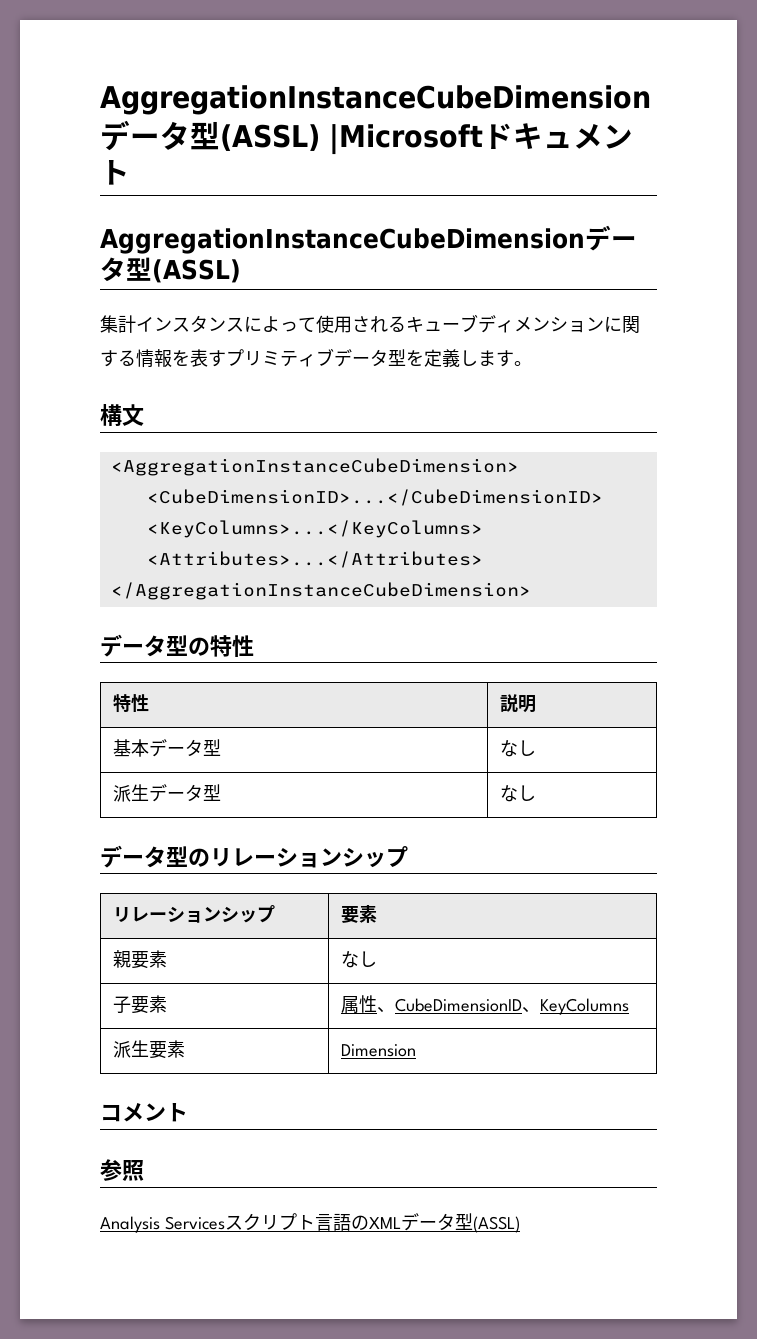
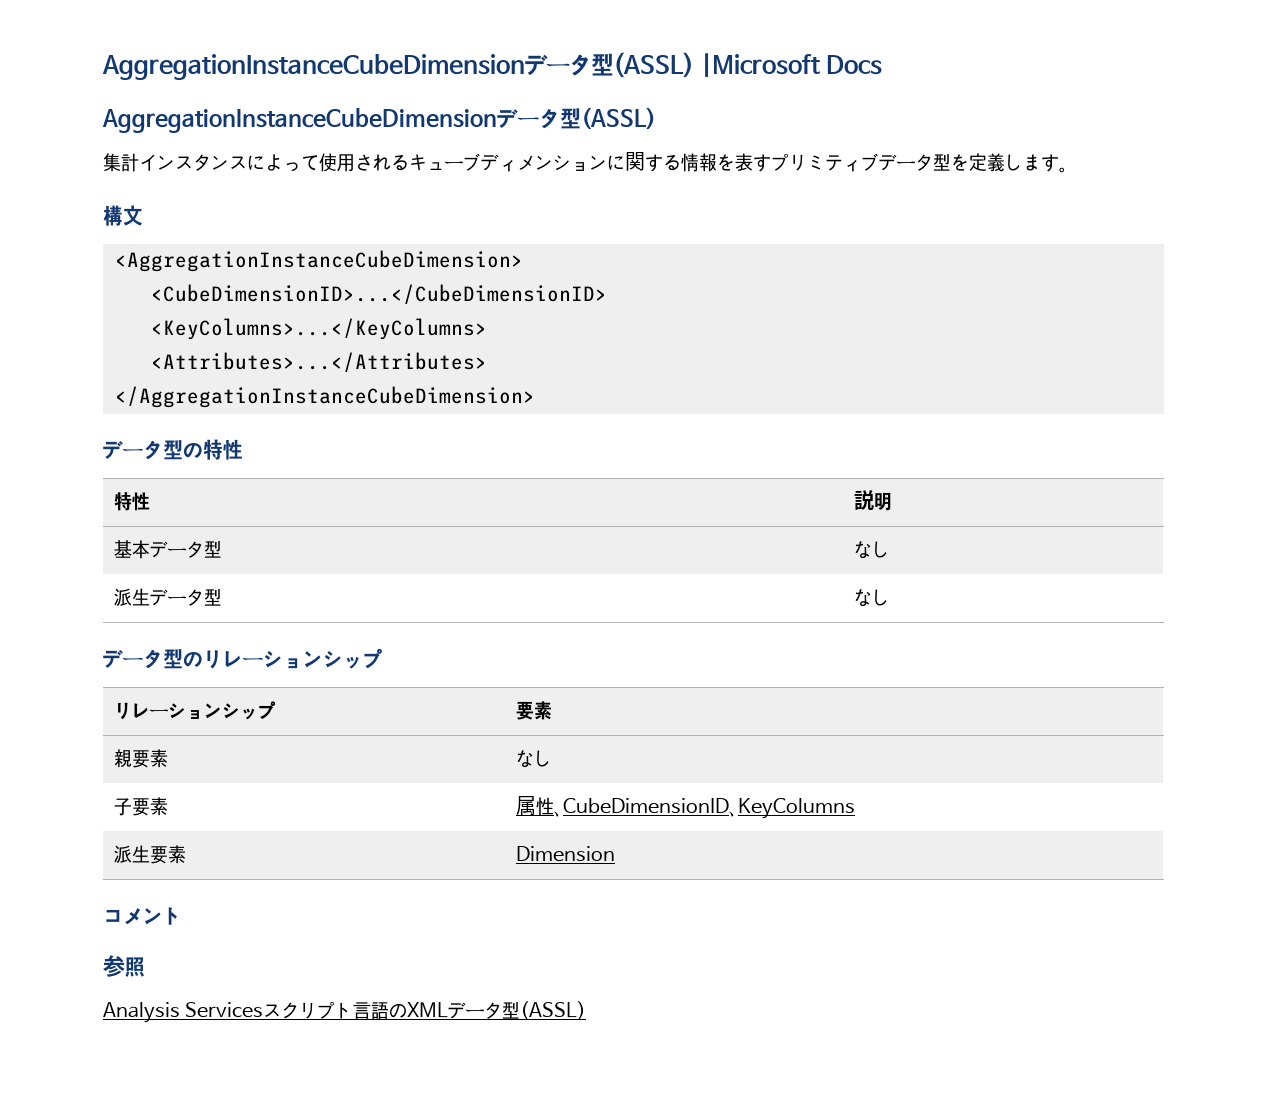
- AggregationInstanceCubeDimensionデータ型(ASSL) |Microsoftドキュメント
+ AggregationInstanceCubeDimensionデータ型(ASSL) |Microsoft Docs

